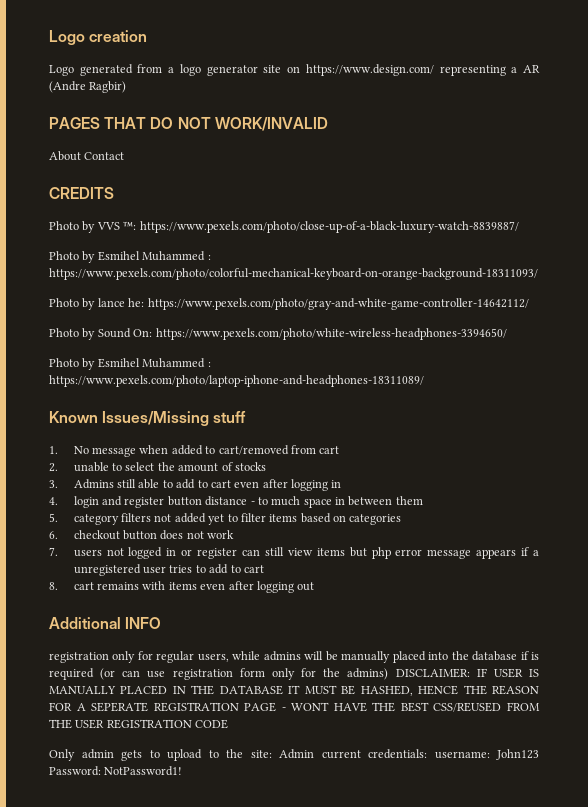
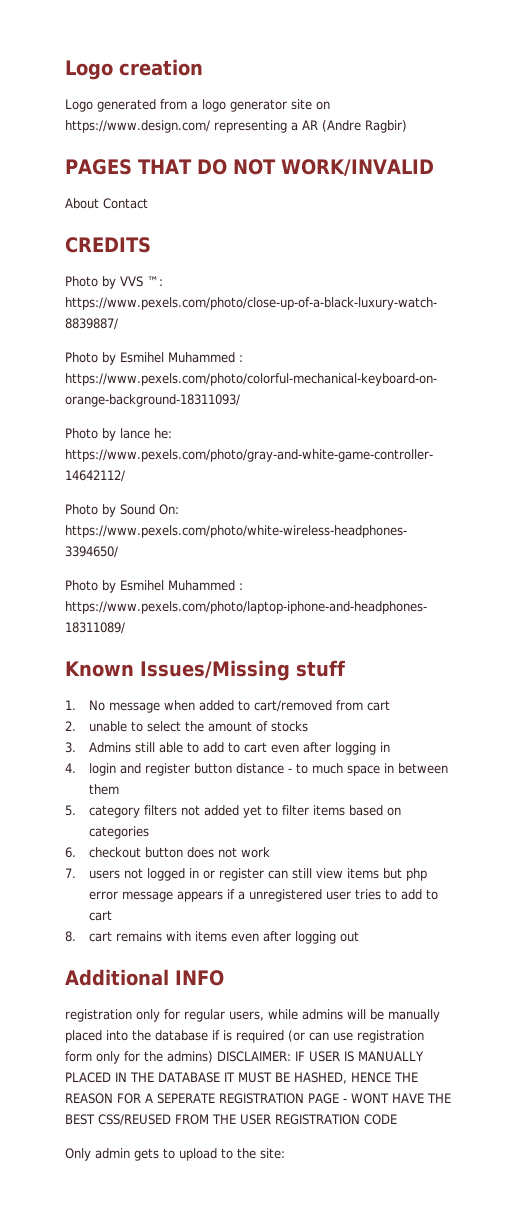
- Only admin gets to upload to the site: Admin current credentials: username: John123 Password: NotPassword1!
+ Only admin gets to upload to the site:

